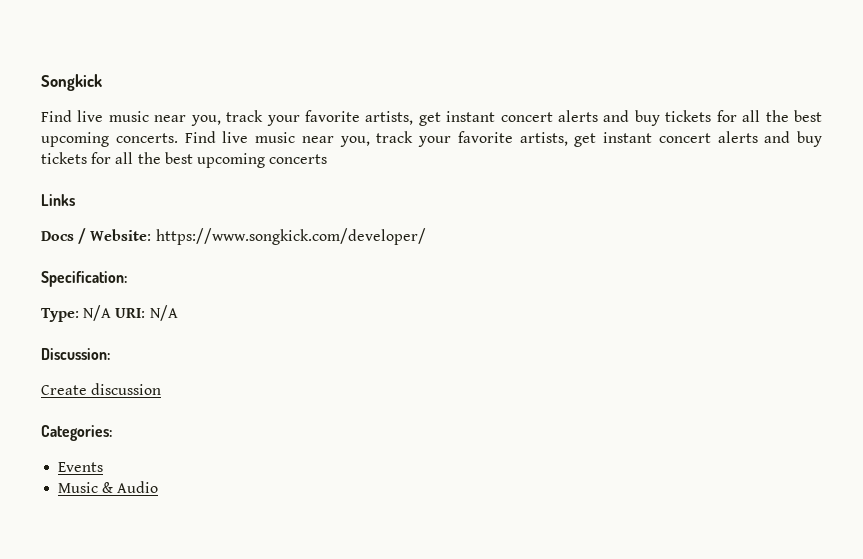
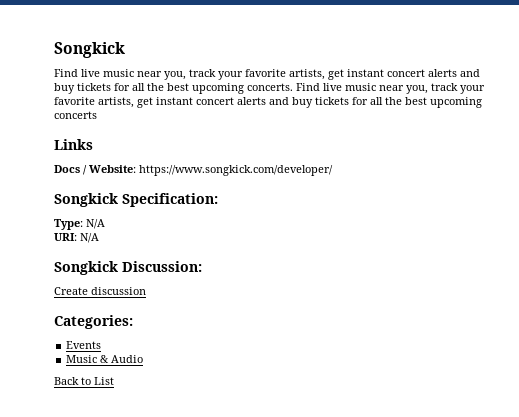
- Specification:
+ Songkick Specification:
- Type: N/A URI: N/A
+ Type: N/A
+ URI: N/A
- Discussion:
+ Songkick Discussion:
+ Back to List

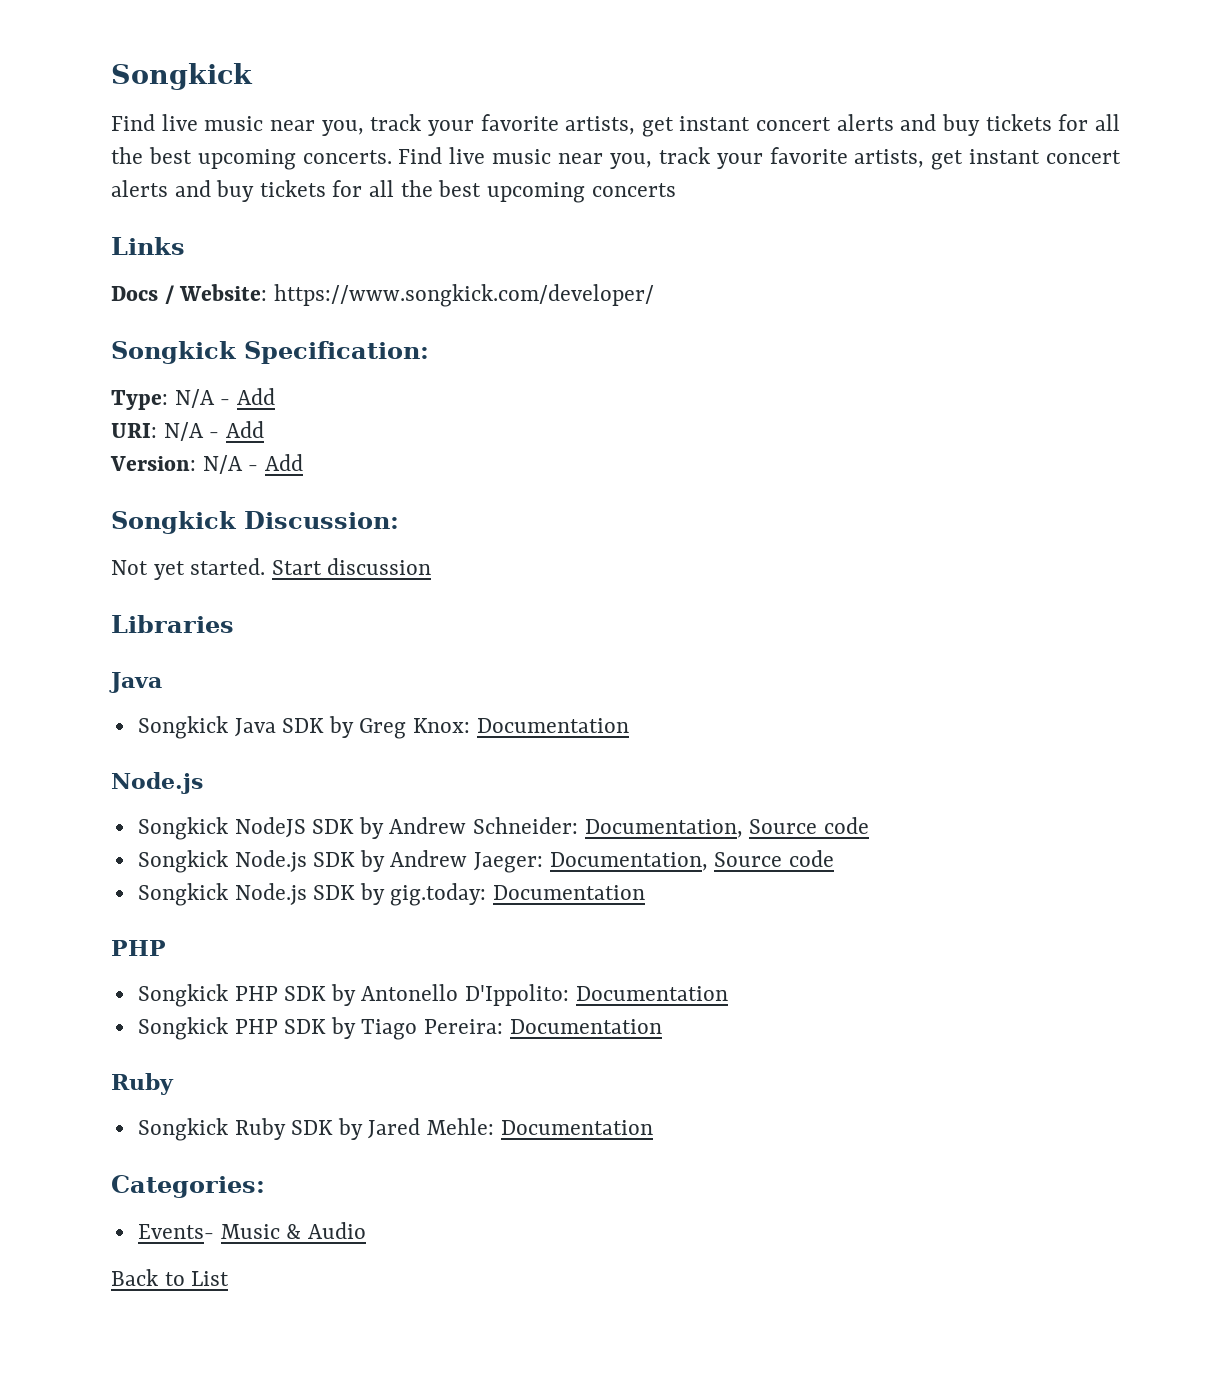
- Type: N/A
+ Type: N/A - Add
- URI: N/A
+ URI: N/A - Add
+ Version: N/A - Add
  Songkick Discussion:
- Create discussion
+ Not yet started. Start discussion
+ Libraries
+ Java
+ Songkick Java SDK by Greg Knox: Documentation
+ Node.js
+ Songkick NodeJS SDK by Andrew Schneider: Documentation, Source code
+ Songkick Node.js SDK by Andrew Jaeger: Documentation, Source code
+ Songkick Node.js SDK by gig.today: Documentation
+ PHP
+ Songkick PHP SDK by Antonello D'Ippolito: Documentation
+ Songkick PHP SDK by Tiago Pereira: Documentation
+ Ruby
+ Songkick Ruby SDK by Jared Mehle: Documentation
- Events
- Music & Audio
+ Events- Music & Audio

